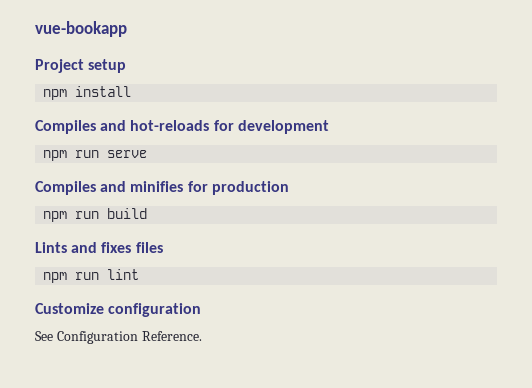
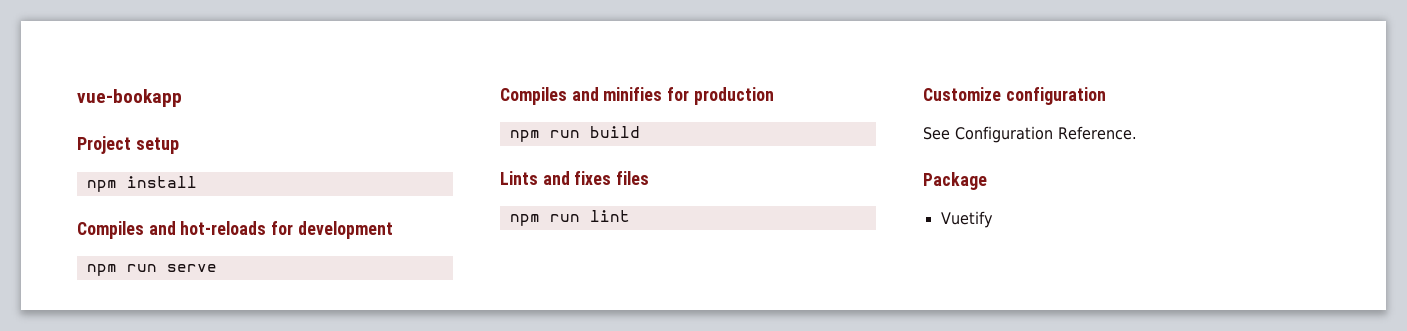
+ Package
+ Vuetify

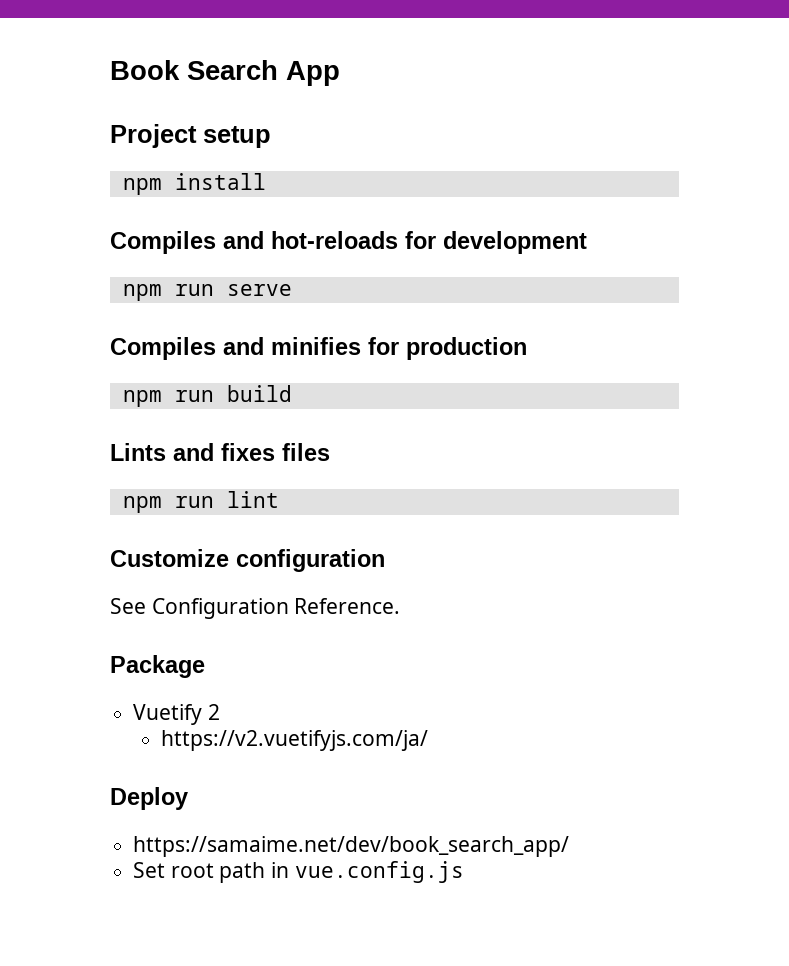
- vue-bookapp
+ Book Search App
- Vuetify
+ Vuetify 2
+ https://v2.vuetifyjs.com/ja/
+ Deploy
+ https://samaime.net/dev/book_search_app/
+ Set root path in vue.config.js

